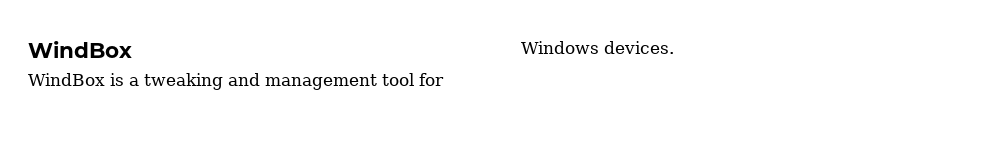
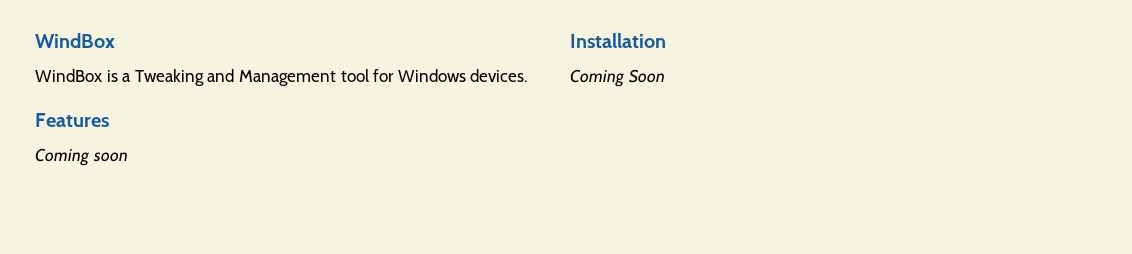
- WindBox is a tweaking and management tool for Windows devices.
+ WindBox is a Tweaking and Management tool for Windows devices.
+ Features
+ Coming soon
+ Installation
+ Coming Soon

